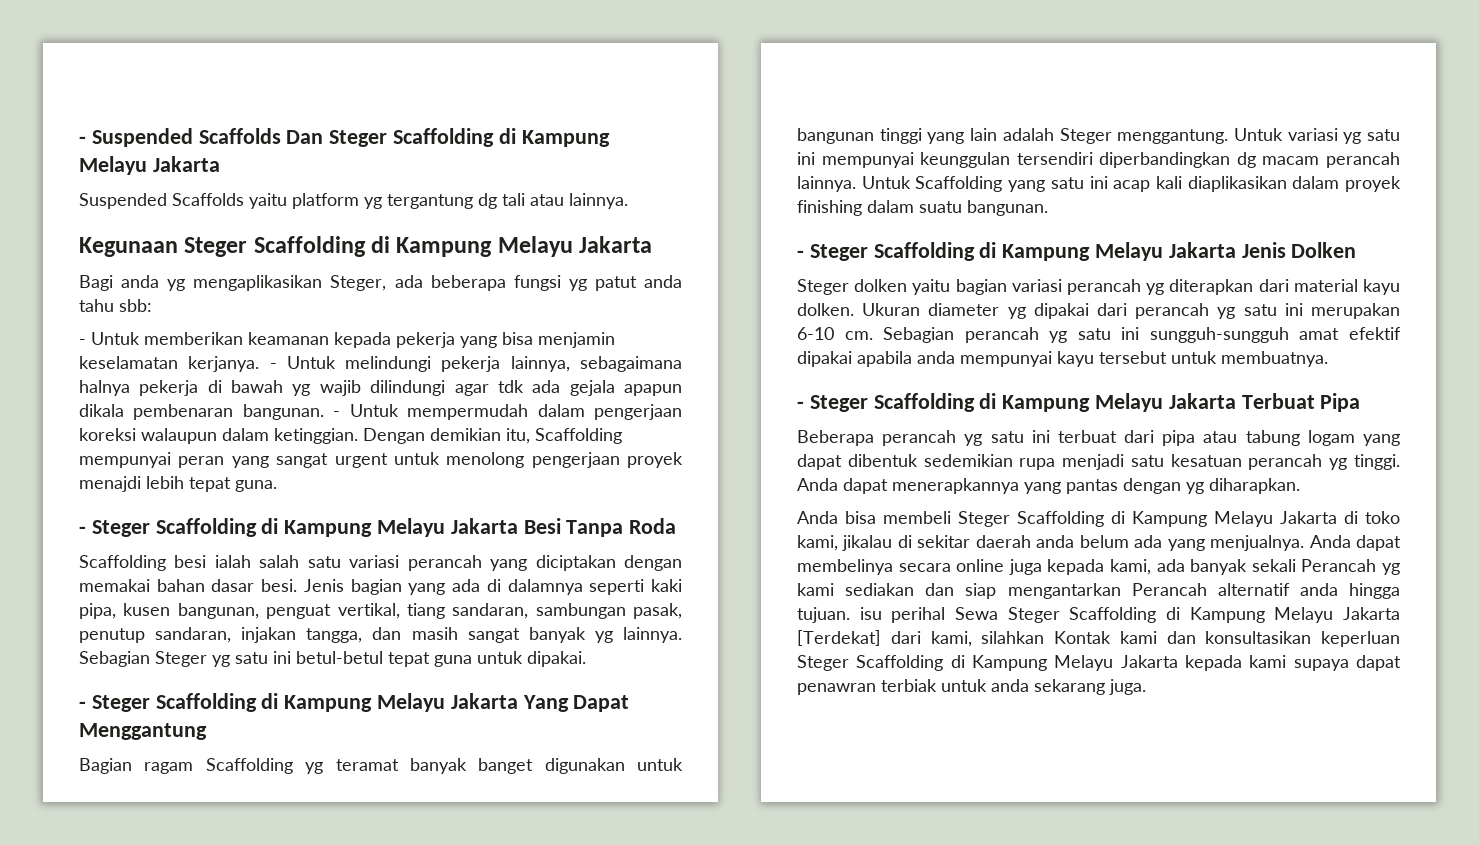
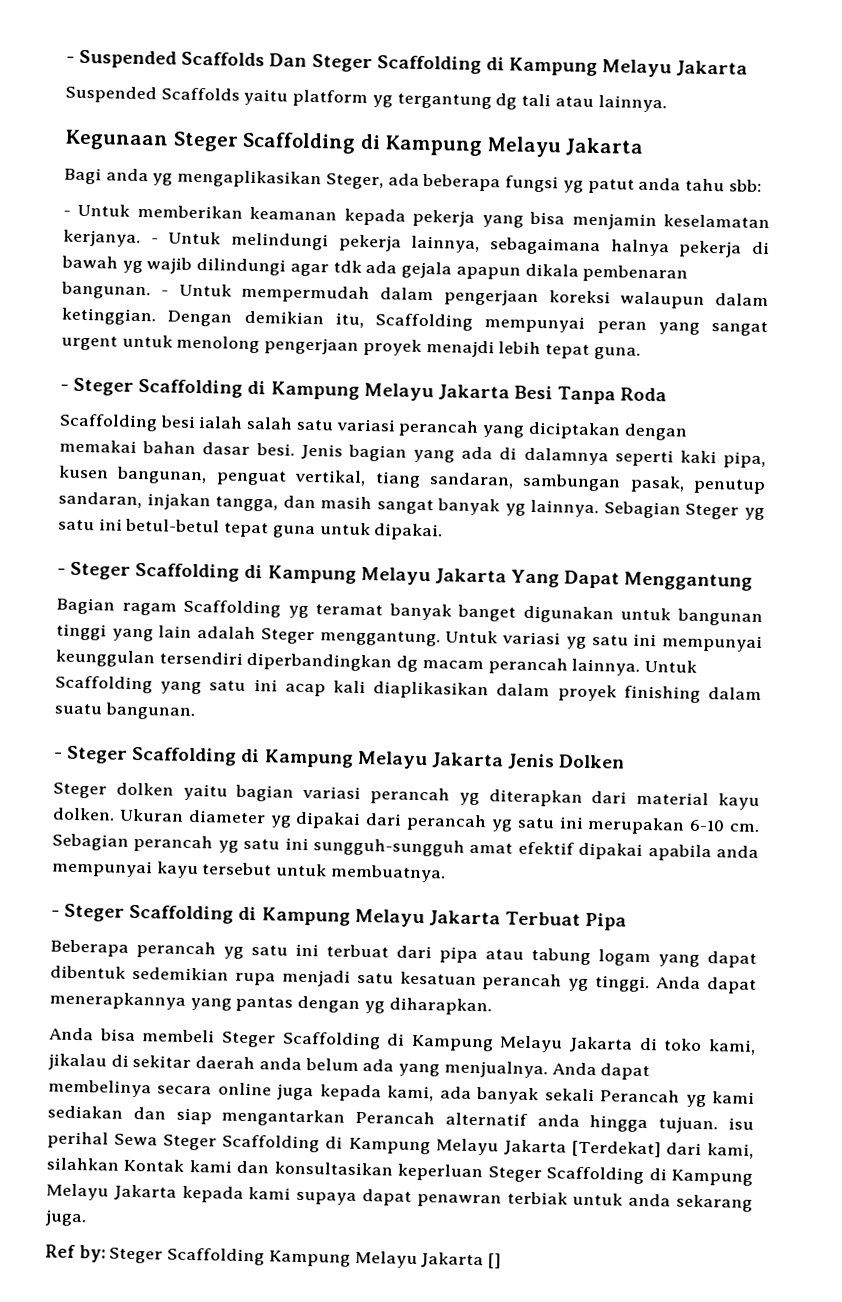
+ Ref by: Steger Scaffolding Kampung Melayu Jakarta []

